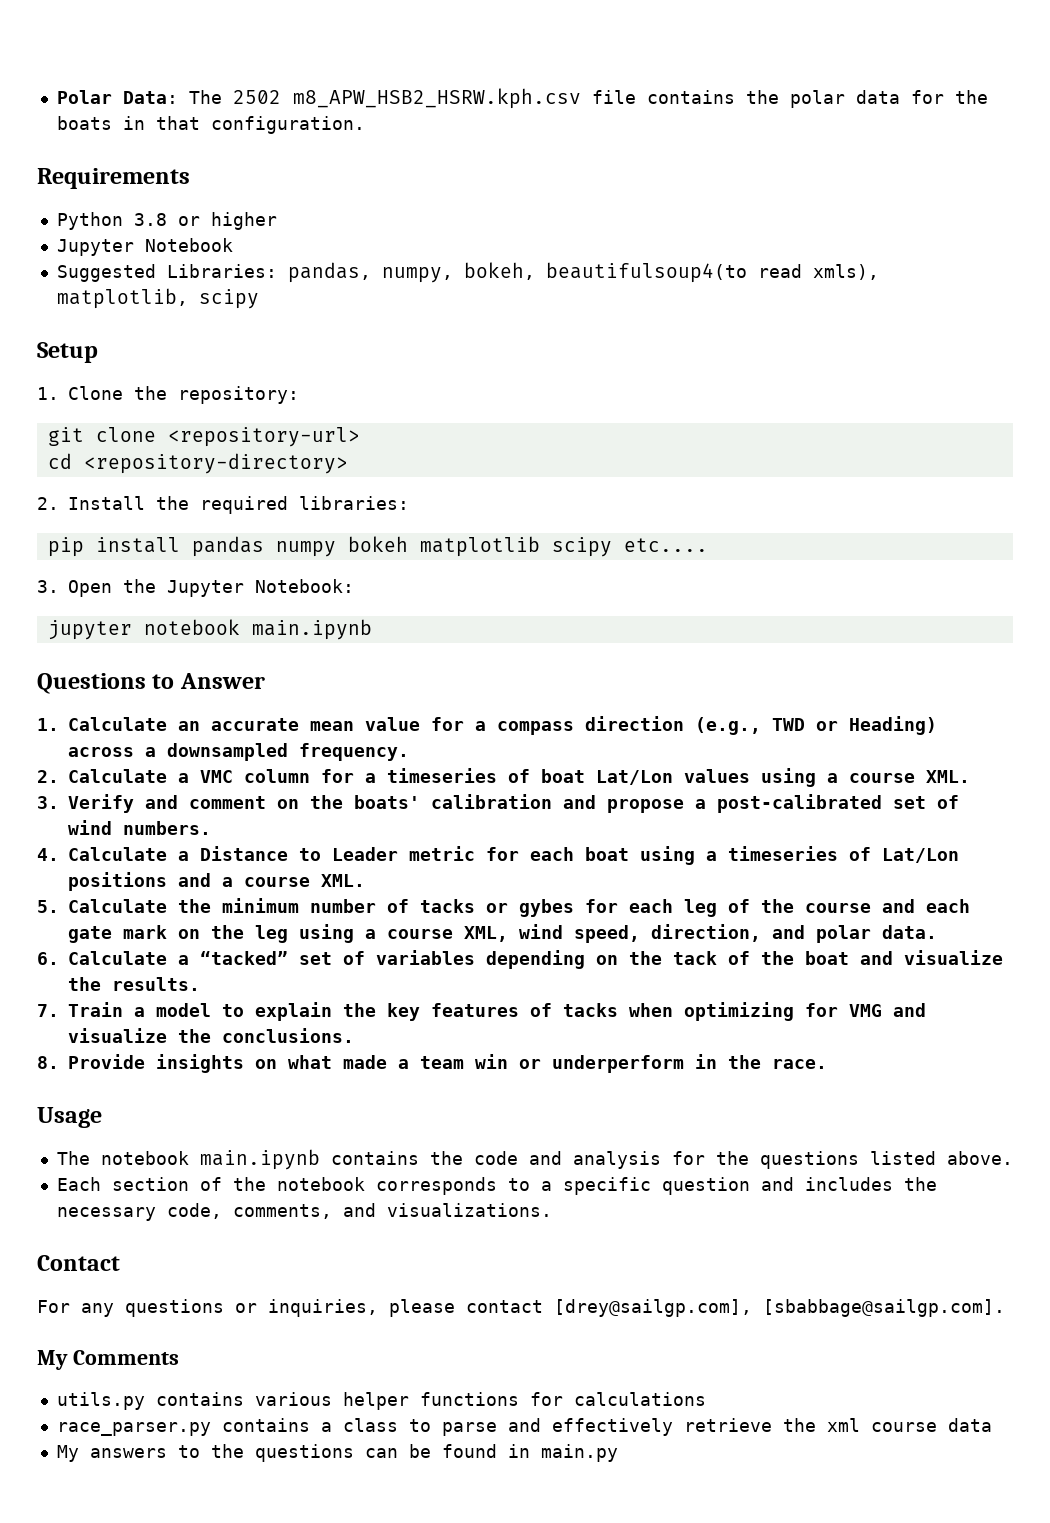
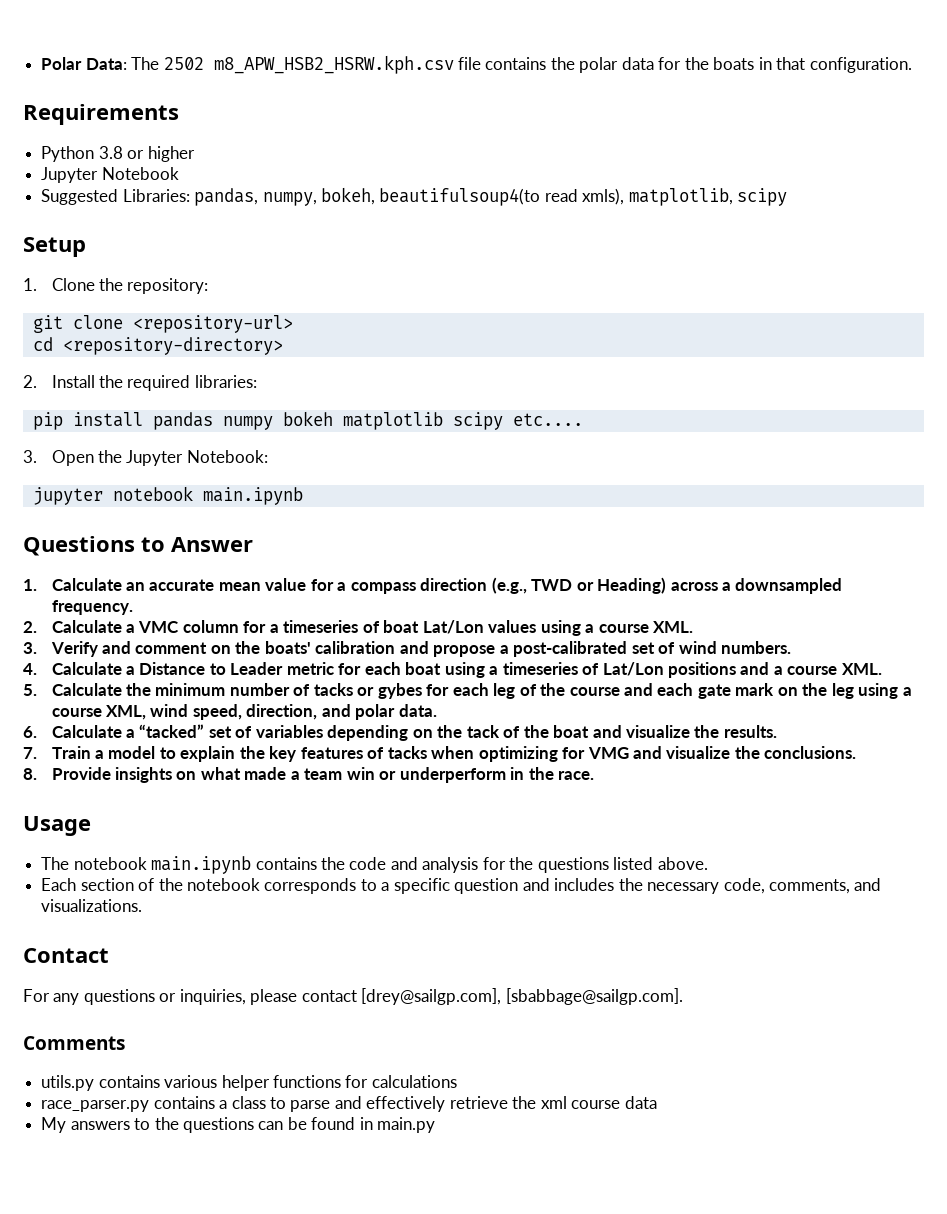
- My Comments
+ Comments

